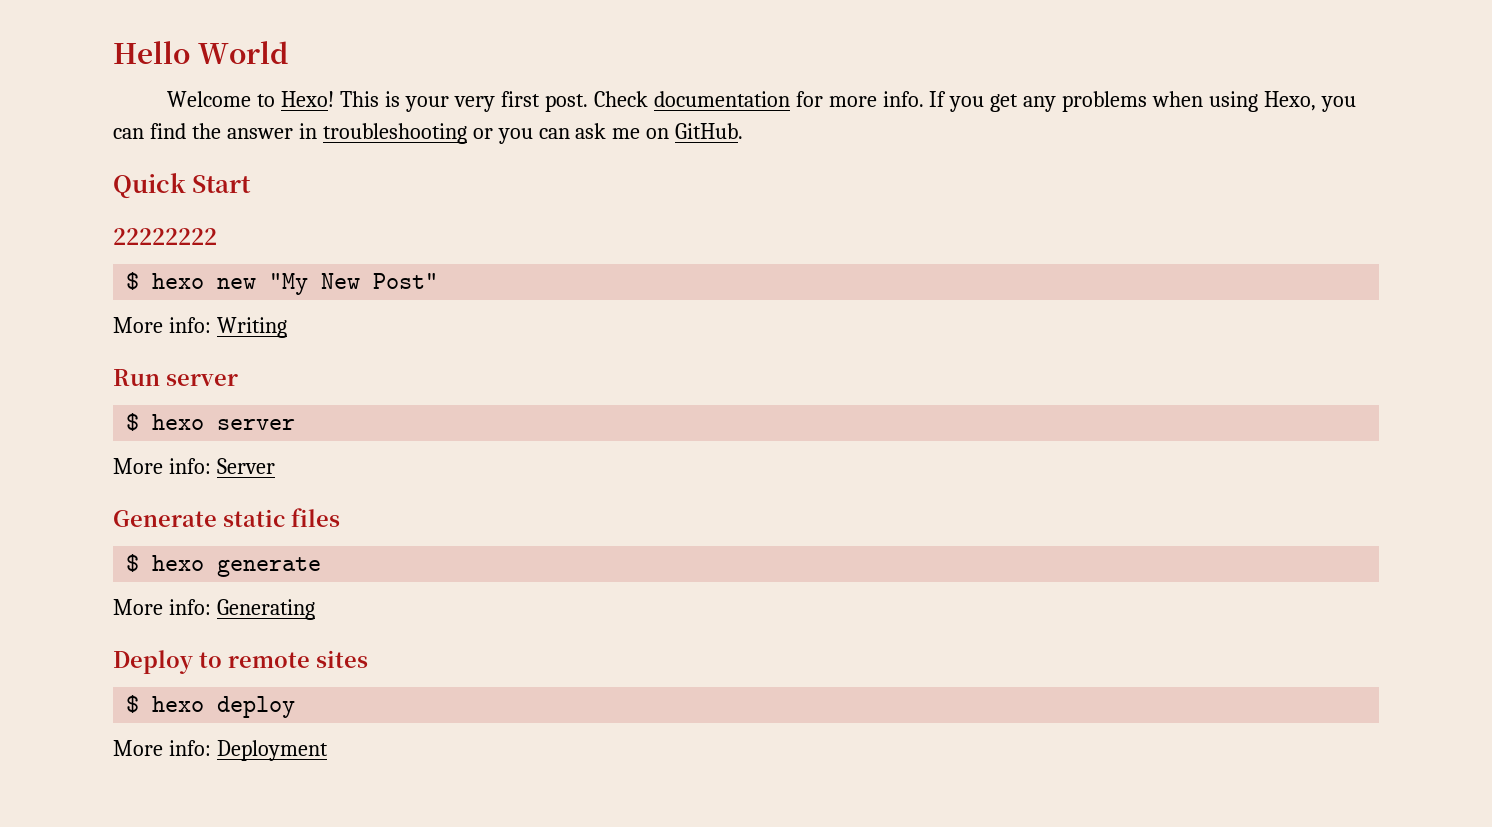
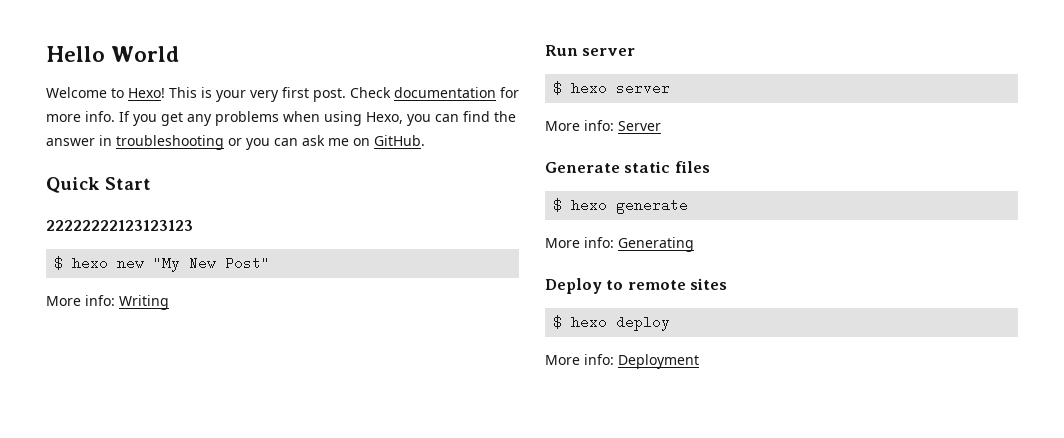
- 22222222
+ 22222222123123123

